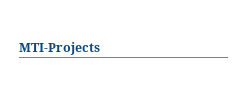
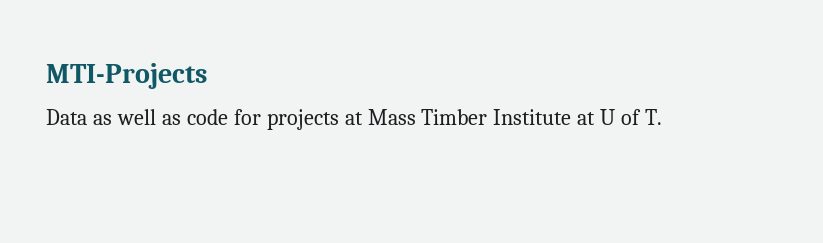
+ Data as well as code for projects at Mass Timber Institute at U of T.

